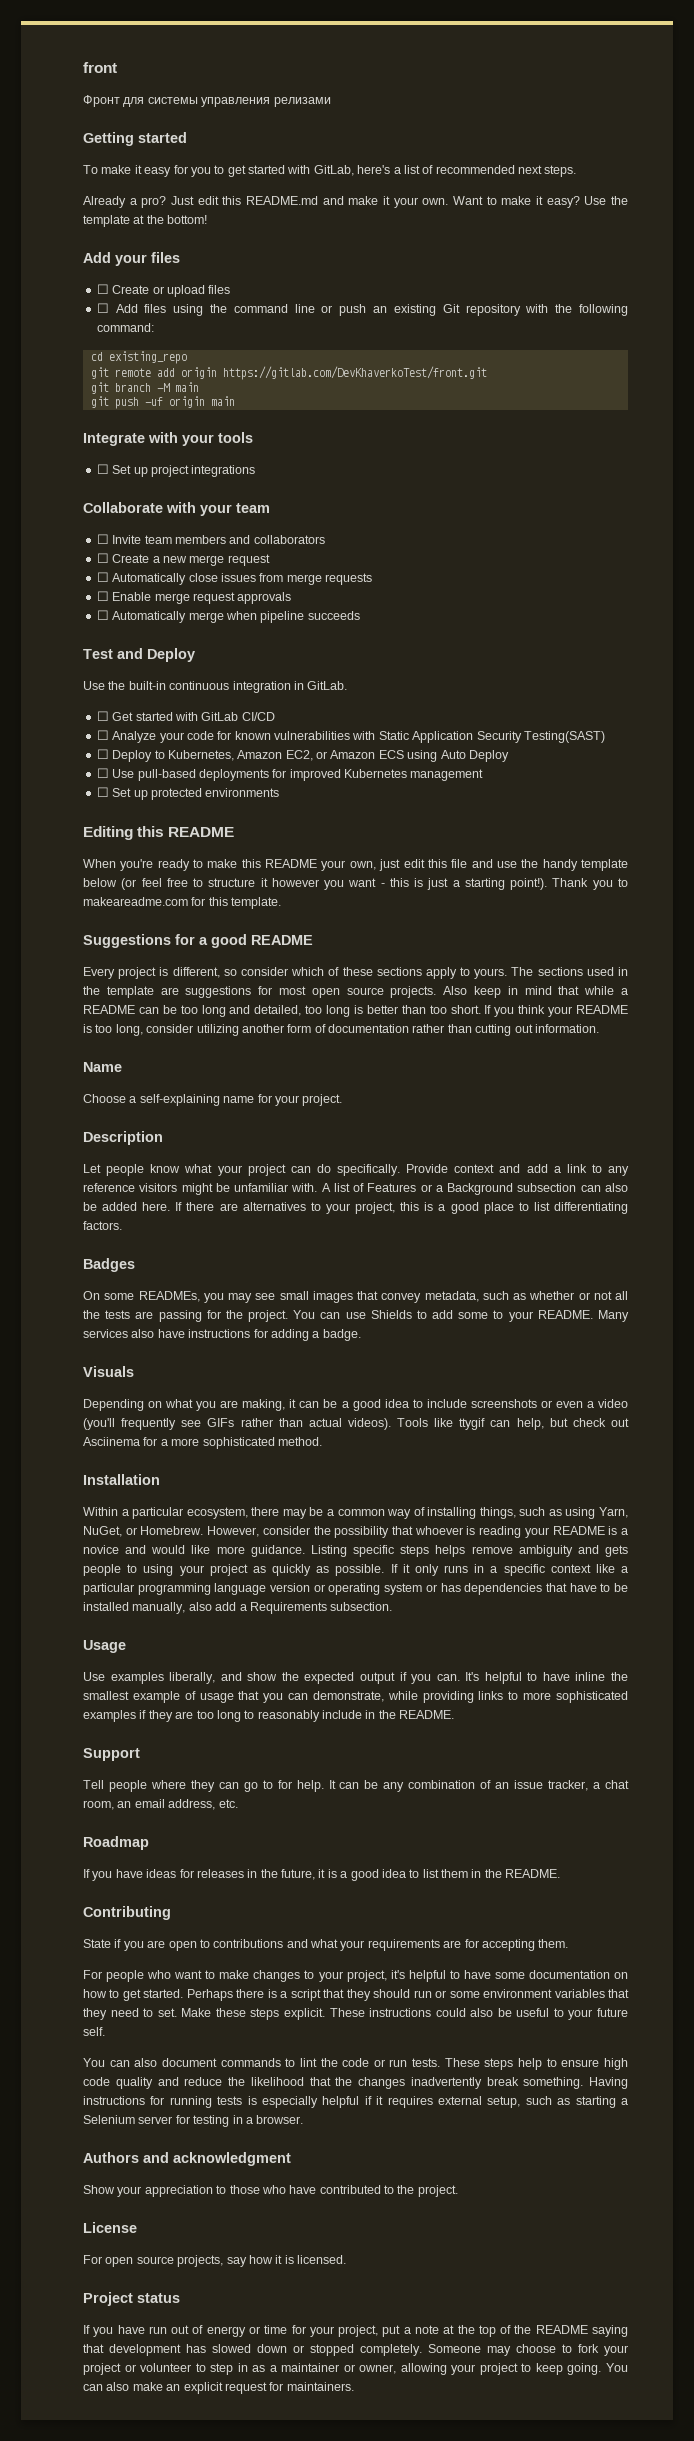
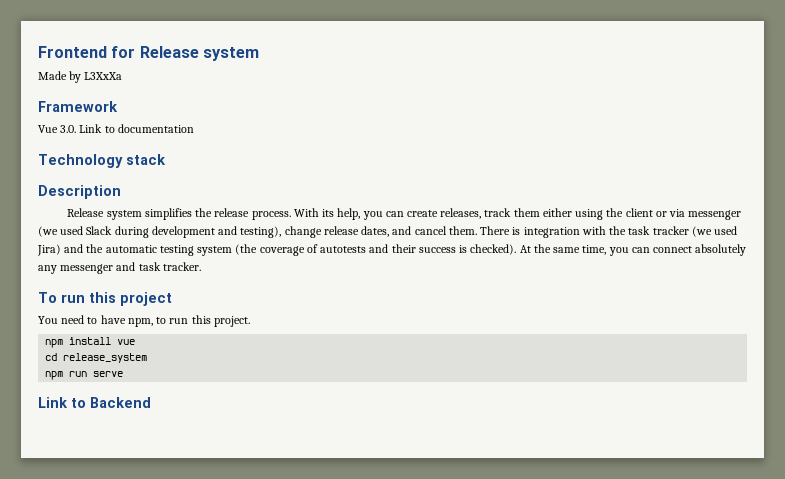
- front
- Фронт для системы управления релизами
- Getting started
- To make it easy for you to get started with GitLab, here's a list of recommended next steps.
- Already a pro? Just edit this README.md and make it your own. Want to make it easy? Use the template at the bottom!
- Add your files
- ☐ Create or upload files
- ☐ Add files using the command line or push an existing Git repository with the following command:
- cd existing_repo
- git remote add origin https://gitlab.com/DevKhaverkoTest/front.git
- git branch -M main
- git push -uf origin main
- Integrate with your tools
- ☐ Set up project integrations
- Collaborate with your team
- ☐ Invite team members and collaborators
- ☐ Create a new merge request
- ☐ Automatically close issues from merge requests
- ☐ Enable merge request approvals
- ☐ Automatically merge when pipeline succeeds
- Test and Deploy
- Use the built-in continuous integration in GitLab.
- ☐ Get started with GitLab CI/CD
- ☐ Analyze your code for known vulnerabilities with Static Application Security Testing(SAST)
- ☐ Deploy to Kubernetes, Amazon EC2, or Amazon ECS using Auto Deploy
- ☐ Use pull-based deployments for improved Kubernetes management
- ☐ Set up protected environments
- Editing this README
- When you're ready to make this README your own, just edit this file and use the handy template below (or feel free to structure it however you want - this is just a starting point!). Thank you to makeareadme.com for this template.
- Suggestions for a good README
- Every project is different, so consider which of these sections apply to yours. The sections used in the template are suggestions for most open source projects. Also keep in mind that while a README can be too long and detailed, too long is better than too short. If you think your README is too long, consider utilizing another form of documentation rather than cutting out information.
- Name
- Choose a self-explaining name for your project.
+ Frontend for Release system
+ Made by L3XxXa
+ Framework
+ Vue 3.0. Link to documentation
+ Technology stack
  Description
- Let people know what your project can do specifically. Provide context and add a link to any reference visitors might be unfamiliar with. A list of Features or a Background subsection can also be added here. If there are alternatives to your project, this is a good place to list differentiating factors.
- Badges
- On some READMEs, you may see small images that convey metadata, such as whether or not all the tests are passing for the project. You can use Shields to add some to your README. Many services also have instructions for adding a badge.
- Visuals
- Depending on what you are making, it can be a good idea to include screenshots or even a video (you'll frequently see GIFs rather than actual videos). Tools like ttygif can help, but check out Asciinema for a more sophisticated method.
- Installation
- Within a particular ecosystem, there may be a common way of installing things, such as using Yarn, NuGet, or Homebrew. However, consider the possibility that whoever is reading your README is a novice and would like more guidance. Listing specific steps helps remove ambiguity and gets people to using your project as quickly as possible. If it only runs in a specific context like a particular programming language version or operating system or has dependencies that have to be installed manually, also add a Requirements subsection.
- Usage
- Use examples liberally, and show the expected output if you can. It's helpful to have inline the smallest example of usage that you can demonstrate, while providing links to more sophisticated examples if they are too long to reasonably include in the README.
- Support
- Tell people where they can go to for help. It can be any combination of an issue tracker, a chat room, an email address, etc.
- Roadmap
- If you have ideas for releases in the future, it is a good idea to list them in the README.
- Contributing
- State if you are open to contributions and what your requirements are for accepting them.
- For people who want to make changes to your project, it's helpful to have some documentation on how to get started. Perhaps there is a script that they should run or some environment variables that they need to set. Make these steps explicit. These instructions could also be useful to your future self.
- You can also document commands to lint the code or run tests. These steps help to ensure high code quality and reduce the likelihood that the changes inadvertently break something. Having instructions for running tests is especially helpful if it requires external setup, such as starting a Selenium server for testing in a browser.
- Authors and acknowledgment
- Show your appreciation to those who have contributed to the project.
- License
- For open source projects, say how it is licensed.
- Project status
- If you have run out of energy or time for your project, put a note at the top of the README saying that development has slowed down or stopped completely. Someone may choose to fork your project or volunteer to step in as a maintainer or owner, allowing your project to keep going. You can also make an explicit request for maintainers.
+ Release system simplifies the release process. With its help, you can create releases, track them either using the client or via messenger (we used Slack during development and testing), change release dates, and cancel them. There is integration with the task tracker (we used Jira) and the automatic testing system (the coverage of autotests and their success is checked). At the same time, you can connect absolutely any messenger and task tracker.
+ To run this project
+ You need to have npm, to run this project.
+ npm install vue
+ cd release_system
+ npm run serve
+ Link to Backend

